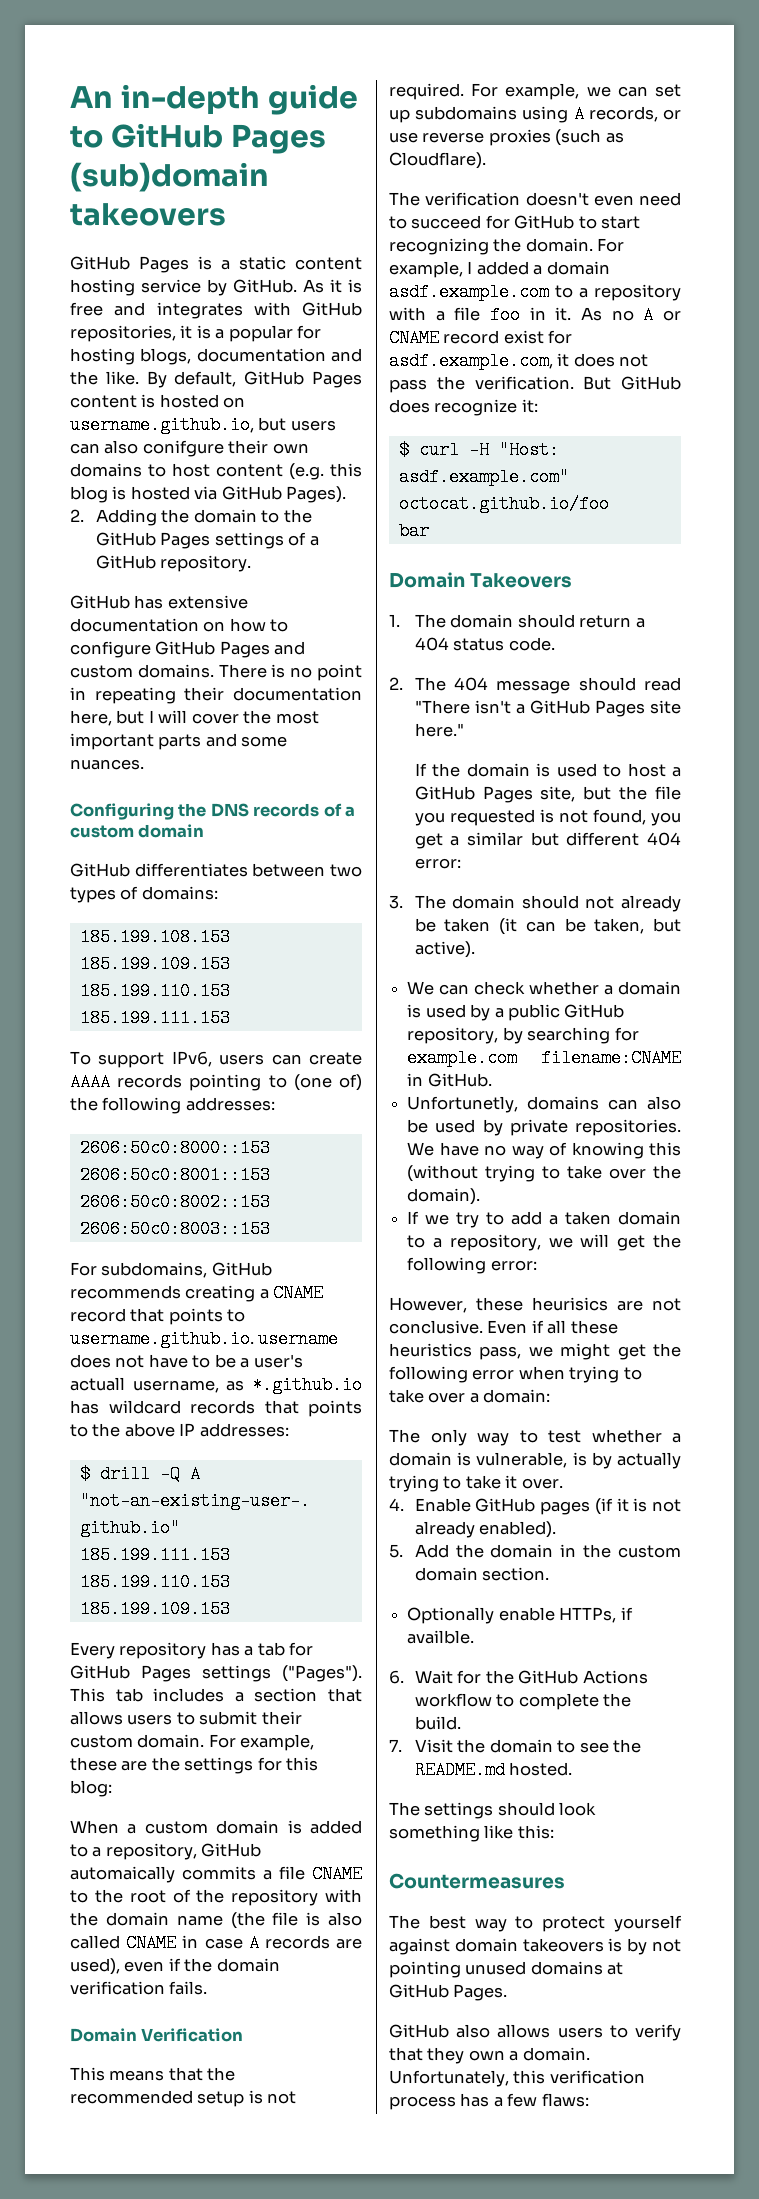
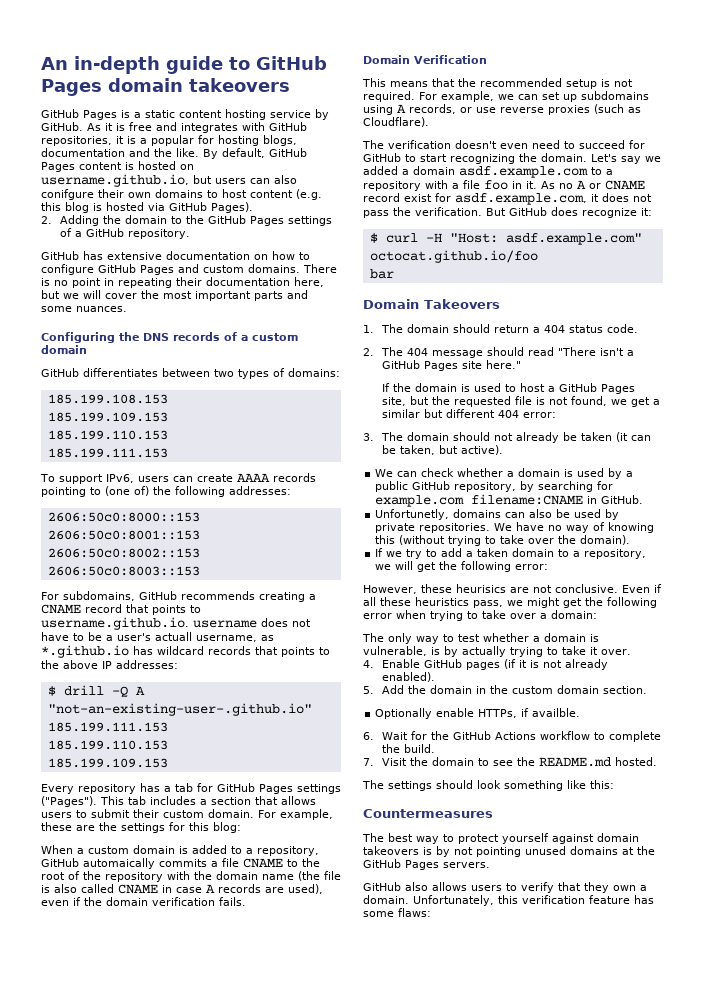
- An in-depth guide to GitHub Pages (sub)domain takeovers
+ An in-depth guide to GitHub Pages domain takeovers
- There is no point in repeating their documentation here, but I will cover the most important parts and some nuances.
+ There is no point in repeating their documentation here, but we will cover the most important parts and some nuances.
- For example, I added a domain asdf.example.com to a repository with a file foo in it.
+ Let's say we added a domain asdf.example.com to a repository with a file foo in it.
- If the domain is used to host a GitHub Pages site, but the file you requested is not found, you get a similar but different 404 error:
+ If the domain is used to host a GitHub Pages site, but the requested file is not found, we get a similar but different 404 error:
- The best way to protect yourself against domain takeovers is by not pointing unused domains at GitHub Pages.
+ The best way to protect yourself against domain takeovers is by not pointing unused domains at the GitHub Pages servers.
- Unfortunately, this verification process has a few flaws:
+ Unfortunately, this verification feature has some flaws:

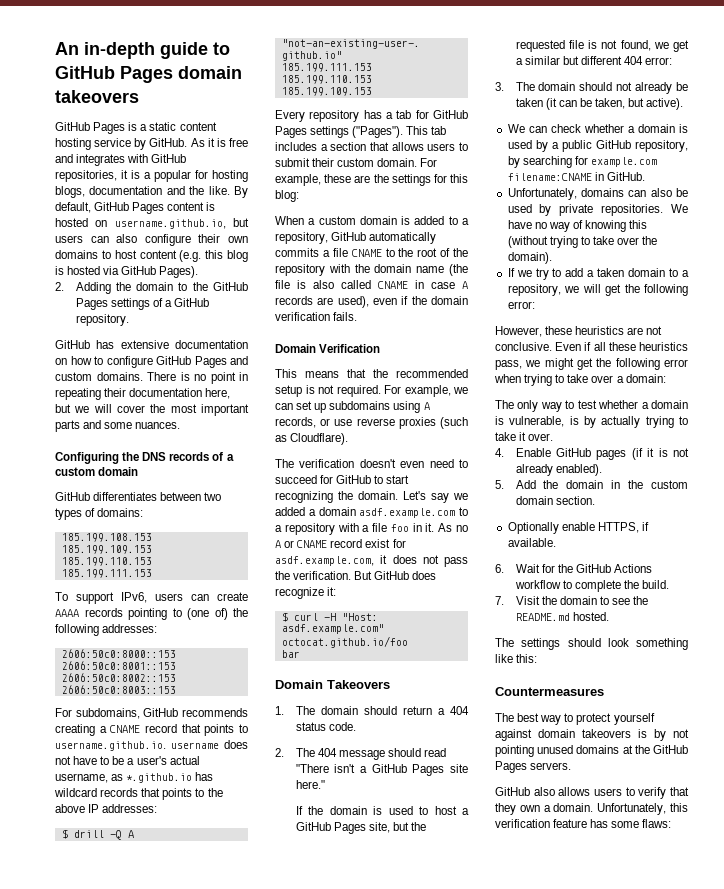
- By default, GitHub Pages content is hosted on username.github.io, but users can also conifgure their own domains to host content (e.g. this blog is hosted via GitHub Pages).
+ By default, GitHub Pages content is hosted on username.github.io, but users can also configure their own domains to host content (e.g. this blog is hosted via GitHub Pages).
- For subdomains, GitHub recommends creating a CNAME record that points to username.github.io. username does not have to be a user's actuall username, as *.github.io has wildcard records that points to the above IP addresses:
+ For subdomains, GitHub recommends creating a CNAME record that points to username.github.io. username does not have to be a user's actual username, as *.github.io has wildcard records that points to the above IP addresses:
- When a custom domain is added to a repository, GitHub automaically commits a file CNAME to the root of the repository with the domain name (the file is also called CNAME in case A records are used), even if the domain verification fails.
+ When a custom domain is added to a repository, GitHub automatically commits a file CNAME to the root of the repository with the domain name (the file is also called CNAME in case A records are used), even if the domain verification fails.
- Unfortunetly, domains can also be used by private repositories.
+ Unfortunately, domains can also be used by private repositories.
- However, these heurisics are not conclusive.
+ However, these heuristics are not conclusive.
- Optionally enable HTTPs, if availble.
+ Optionally enable HTTPS, if available.

